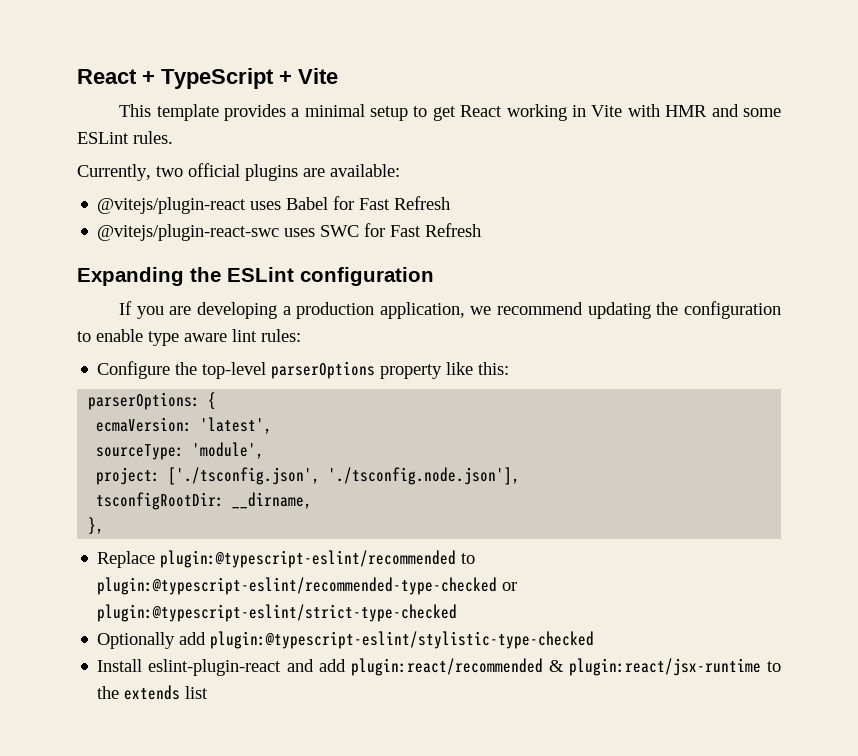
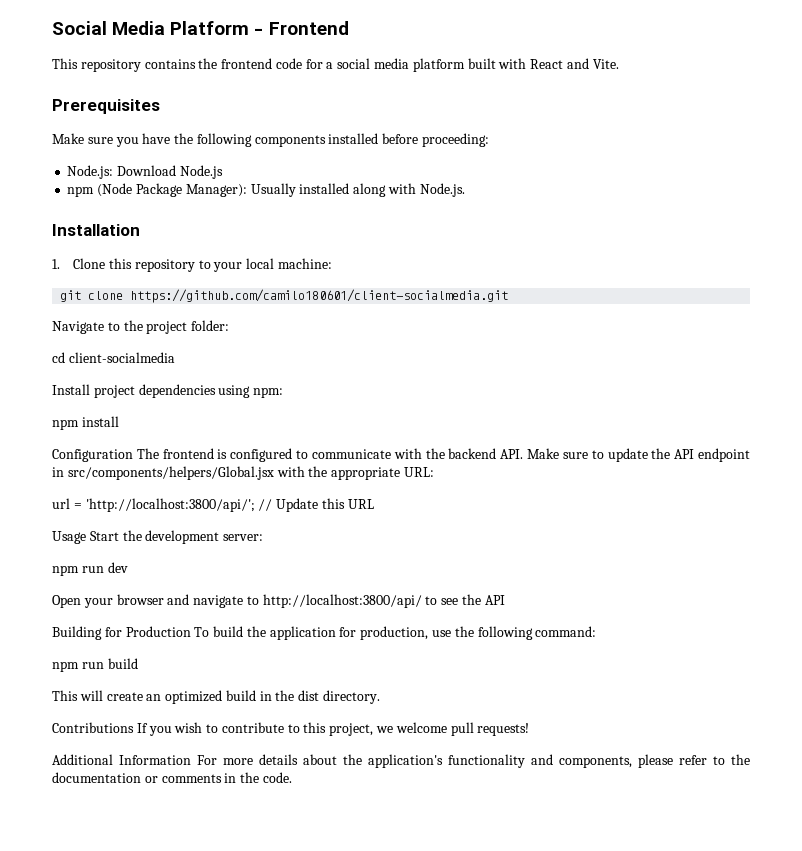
- React + TypeScript + Vite
- This template provides a minimal setup to get React working in Vite with HMR and some ESLint rules.
- Currently, two official plugins are available:
- @vitejs/plugin-react uses Babel for Fast Refresh
- @vitejs/plugin-react-swc uses SWC for Fast Refresh
- Expanding the ESLint configuration
- If you are developing a production application, we recommend updating the configuration to enable type aware lint rules:
- Configure the top-level parserOptions property like this:
- parserOptions: {
- ecmaVersion: 'latest',
- sourceType: 'module',
- project: ['./tsconfig.json', './tsconfig.node.json'],
- tsconfigRootDir: __dirname,
- },
- Replace plugin:@typescript-eslint/recommended to plugin:@typescript-eslint/recommended-type-checked or plugin:@typescript-eslint/strict-type-checked
- Optionally add plugin:@typescript-eslint/stylistic-type-checked
- Install eslint-plugin-react and add plugin:react/recommended & plugin:react/jsx-runtime to the extends list
+ Social Media Platform - Frontend
+ This repository contains the frontend code for a social media platform built with React and Vite.
+ Prerequisites
+ Make sure you have the following components installed before proceeding:
+ Node.js: Download Node.js
+ npm (Node Package Manager): Usually installed along with Node.js.
+ Installation
+ 1. Clone this repository to your local machine:
+ git clone https://github.com/camilo180601/client-socialmedia.git
+ Navigate to the project folder:
+ cd client-socialmedia
+ Install project dependencies using npm:
+ npm install
+ Configuration The frontend is configured to communicate with the backend API. Make sure to update the API endpoint in src/components/helpers/Global.jsx with the appropriate URL:
+ url = 'http://localhost:3800/api/'; // Update this URL
+ Usage Start the development server:
+ npm run dev
+ Open your browser and navigate to http://localhost:3800/api/ to see the API
+ Building for Production To build the application for production, use the following command:
+ npm run build
+ This will create an optimized build in the dist directory.
+ Contributions If you wish to contribute to this project, we welcome pull requests!
+ Additional Information For more details about the application's functionality and components, please refer to the documentation or comments in the code.

